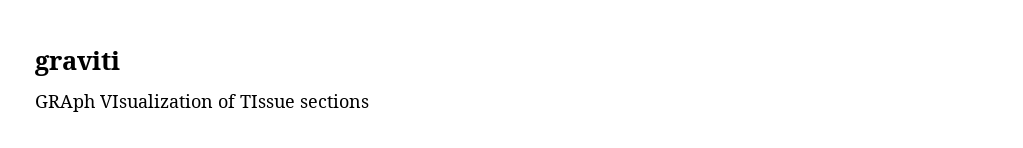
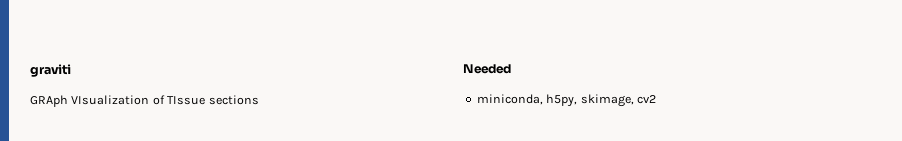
+ Needed
+ miniconda, h5py, skimage, cv2

